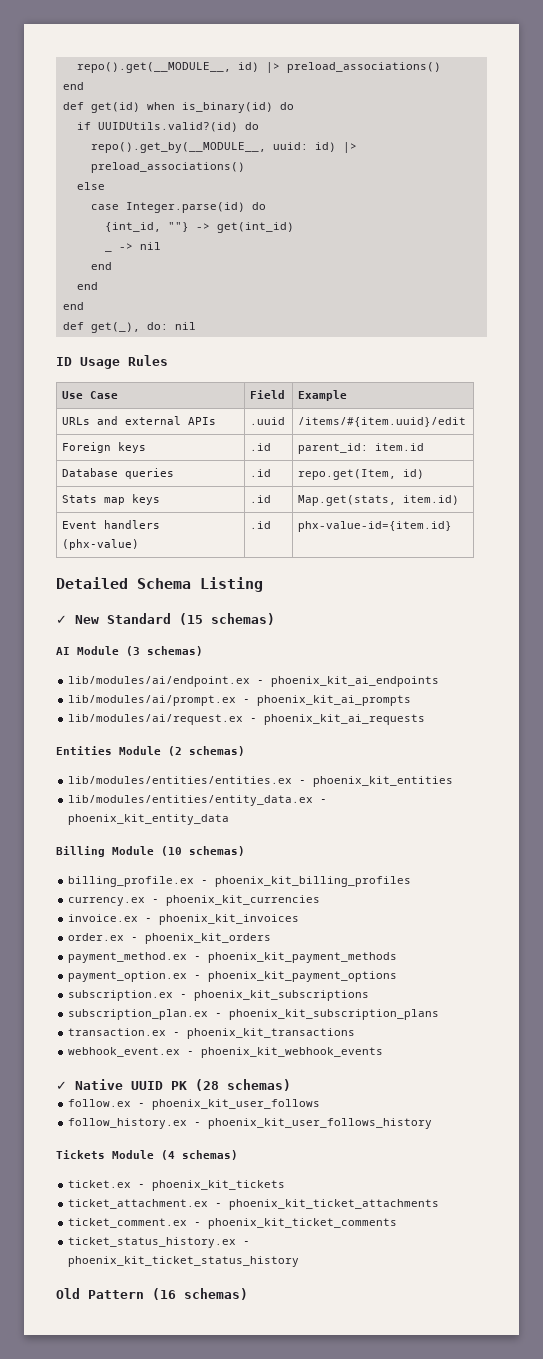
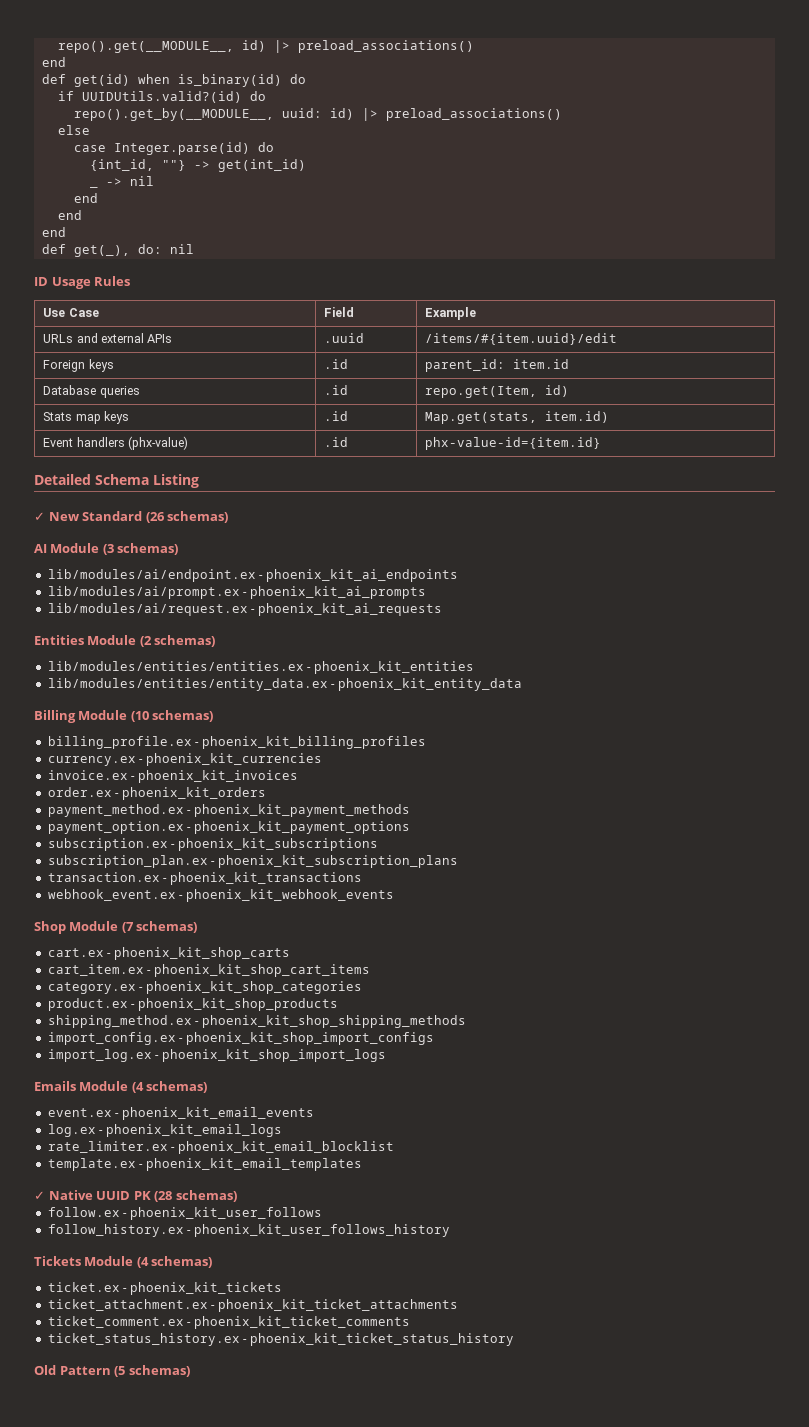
- ✓ New Standard (15 schemas)
+ ✓ New Standard (26 schemas)
+ Shop Module (7 schemas)
+ cart.ex - phoenix_kit_shop_carts
+ cart_item.ex - phoenix_kit_shop_cart_items
+ category.ex - phoenix_kit_shop_categories
+ product.ex - phoenix_kit_shop_products
+ shipping_method.ex - phoenix_kit_shop_shipping_methods
+ import_config.ex - phoenix_kit_shop_import_configs
+ import_log.ex - phoenix_kit_shop_import_logs
+ Emails Module (4 schemas)
+ event.ex - phoenix_kit_email_events
+ log.ex - phoenix_kit_email_logs
+ rate_limiter.ex - phoenix_kit_email_blocklist
+ template.ex - phoenix_kit_email_templates
- Old Pattern (16 schemas)
+ Old Pattern (5 schemas)

